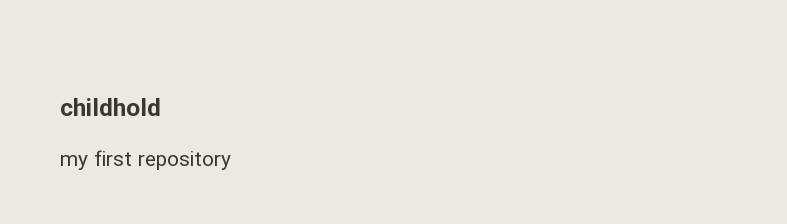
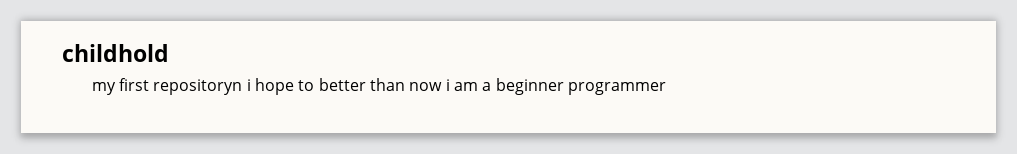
- my first repository
+ my first repositoryn i hope to better than now i am a beginner programmer

